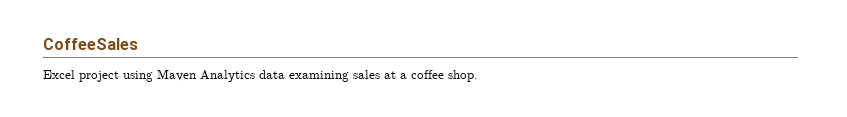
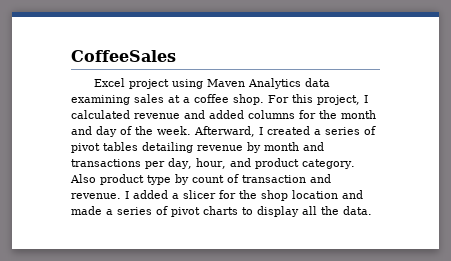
+ For this project, I calculated revenue and added columns for the month and day of the week. Afterward, I created a series of pivot tables detailing revenue by month and transactions per day, hour, and product category. Also product type by count of transaction and revenue. I added a slicer for the shop location and made a series of pivot charts to display all the data.

